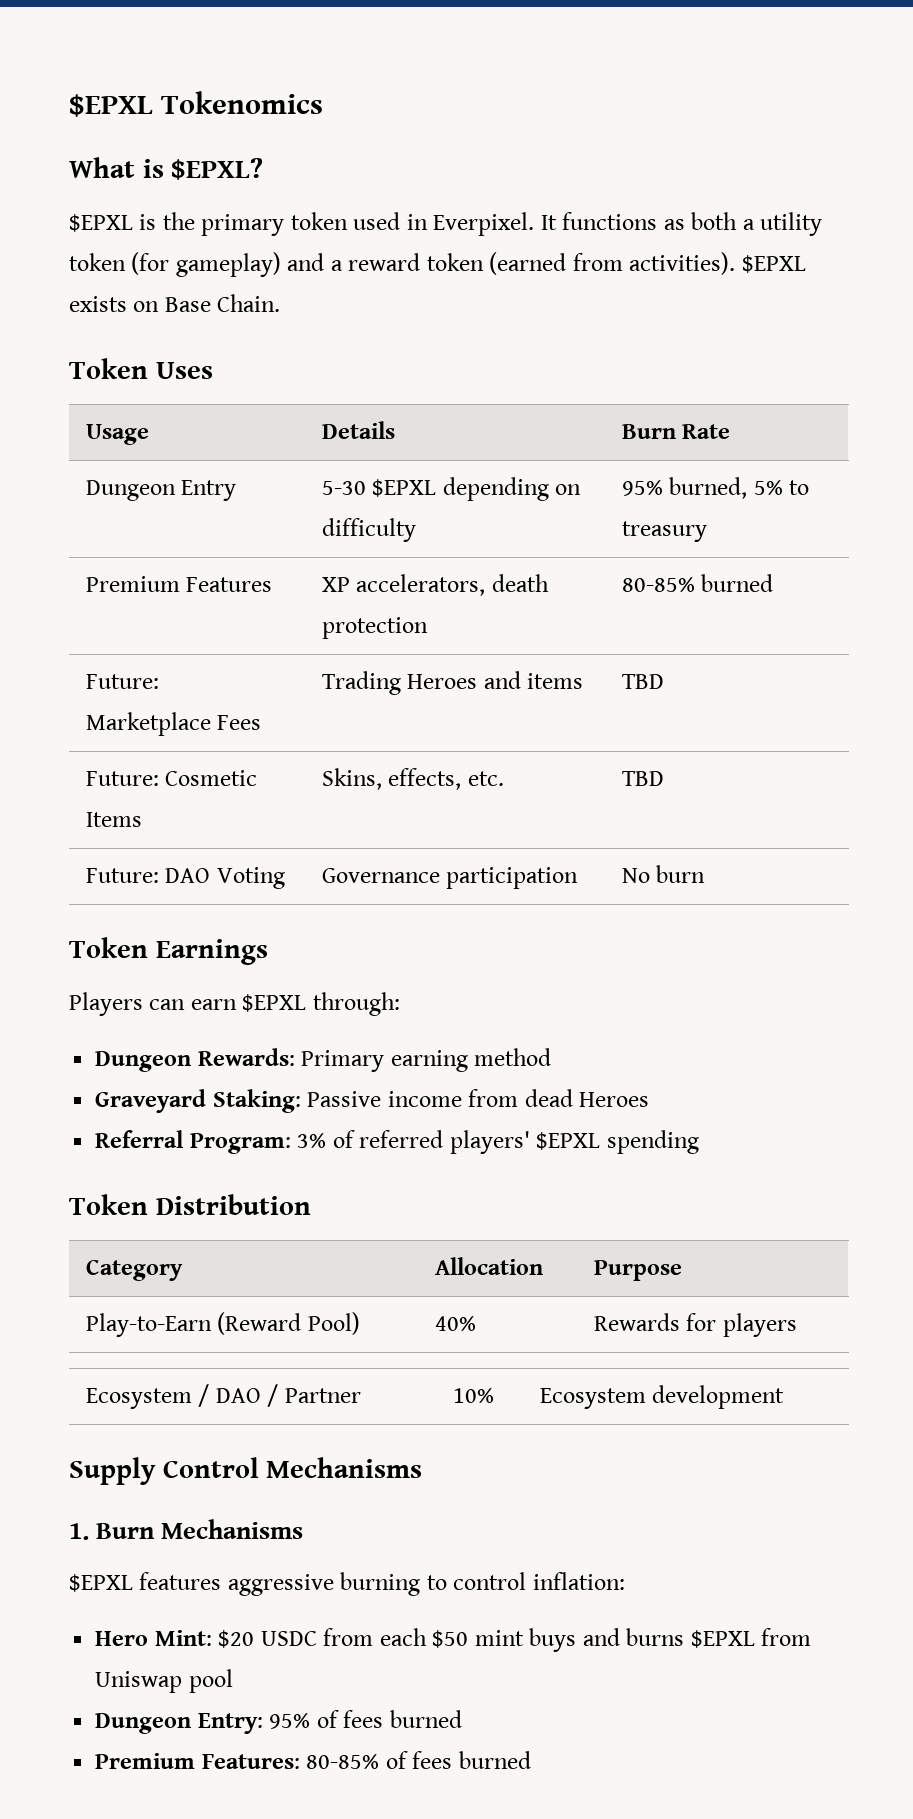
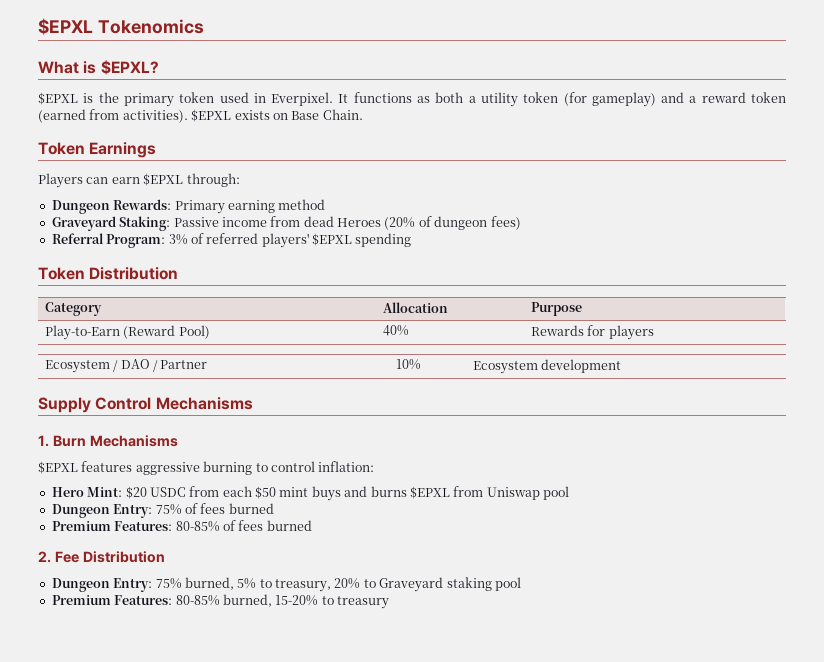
- Token Uses
- Usage | Details | Burn Rate
- Dungeon Entry | 5-30 $EPXL depending on difficulty | 95% burned, 5% to treasury
- Premium Features | XP accelerators, death protection | 80-85% burned
- Future: Marketplace Fees | Trading Heroes and items | TBD
- Future: Cosmetic Items | Skins, effects, etc. | TBD
- Future: DAO Voting | Governance participation | No burn
- Graveyard Staking: Passive income from dead Heroes
+ Graveyard Staking: Passive income from dead Heroes (20% of dungeon fees)
- Dungeon Entry: 95% of fees burned
+ Dungeon Entry: 75% of fees burned
+ 2. Fee Distribution
+ Dungeon Entry: 75% burned, 5% to treasury, 20% to Graveyard staking pool
+ Premium Features: 80-85% burned, 15-20% to treasury

